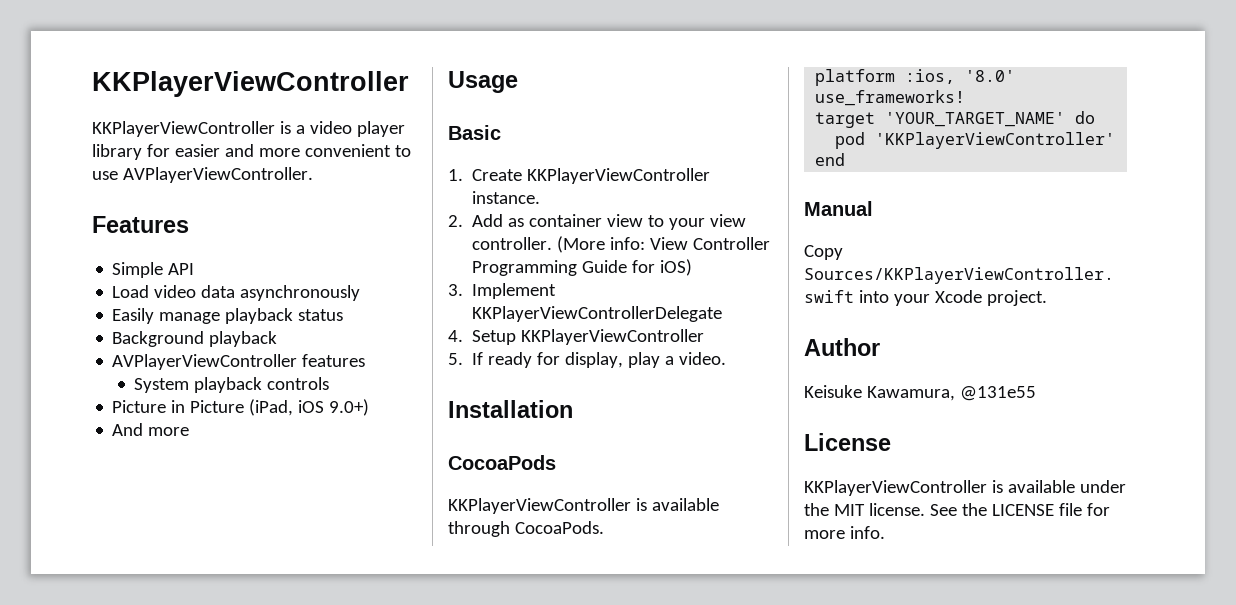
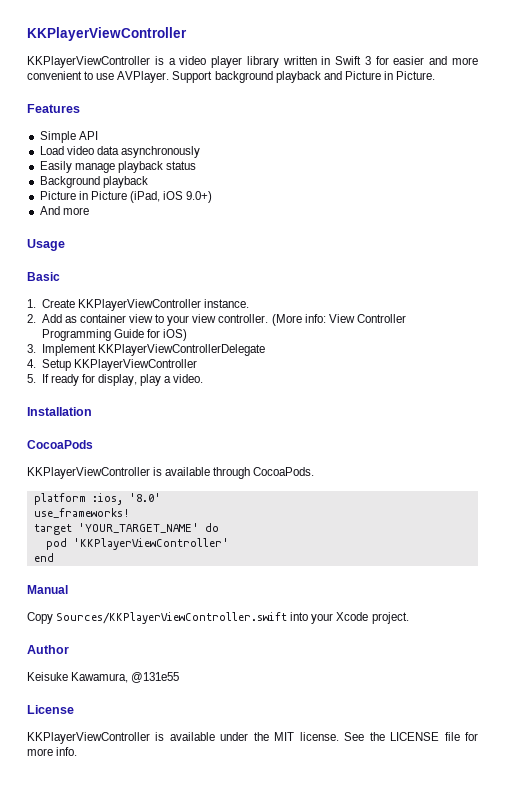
- KKPlayerViewController is a video player library for easier and more convenient to use AVPlayerViewController.
+ KKPlayerViewController is a video player library written in Swift 3 for easier and more convenient to use AVPlayer. Support background playback and Picture in Picture.
- AVPlayerViewController features
- System playback controls

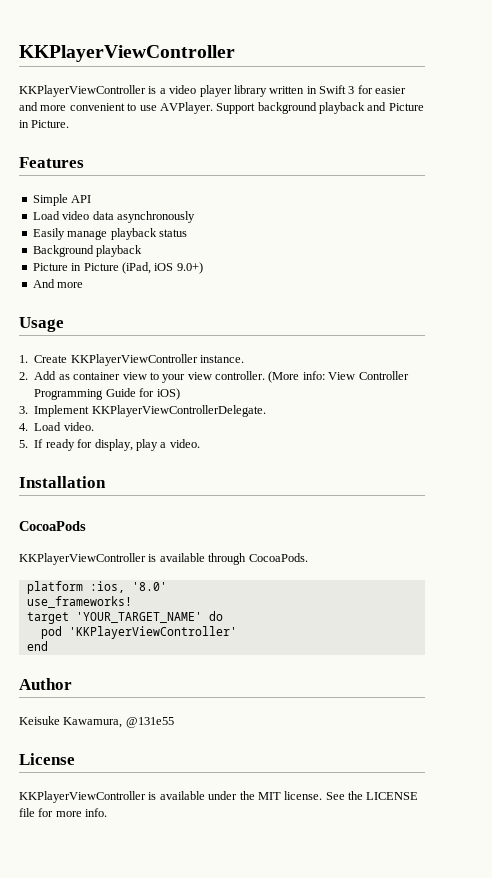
- Basic
- 3. Implement KKPlayerViewControllerDelegate
+ 3. Implement KKPlayerViewControllerDelegate.
- 4. Setup KKPlayerViewController
+ 4. Load video.
- Manual
- Copy Sources/KKPlayerViewController.swift into your Xcode project.

